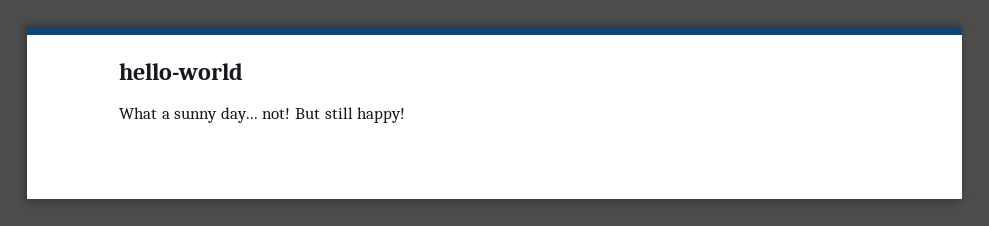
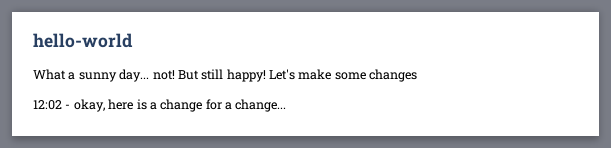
+ Let's make some changes
+ 12:02 - okay, here is a change for a change...

